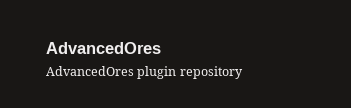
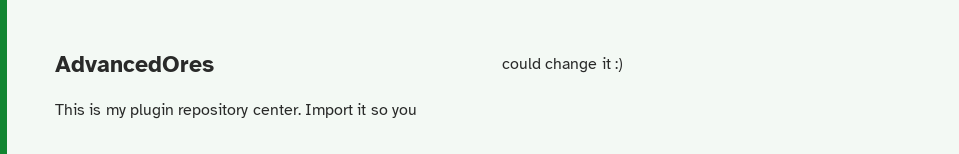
- AdvancedOres plugin repository
+ This is my plugin repository center. Import it so you could change it :)

